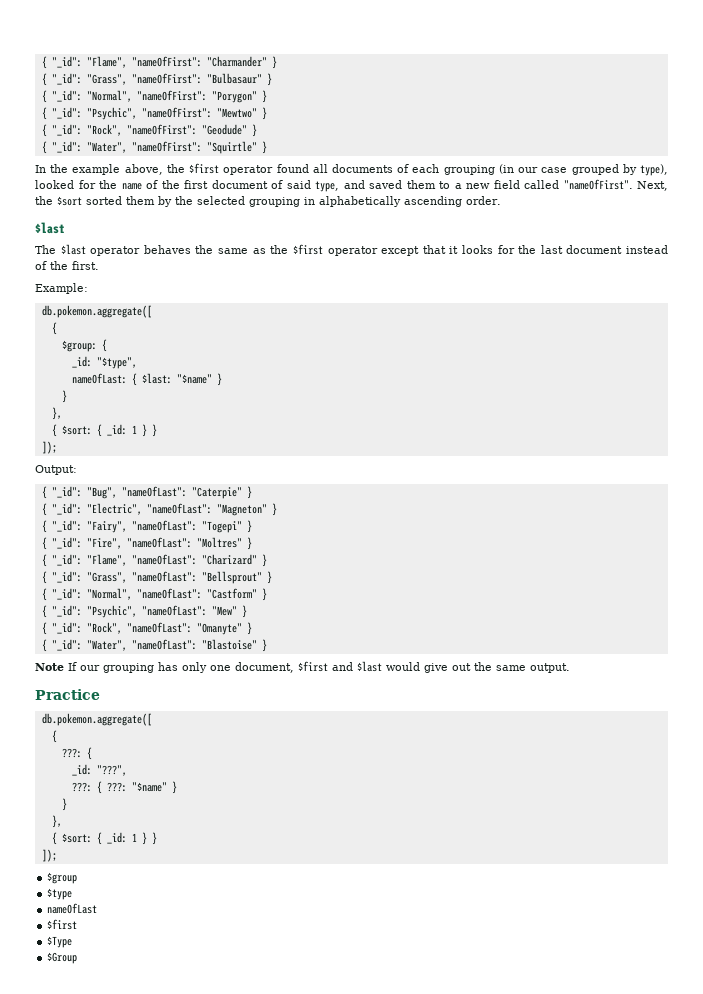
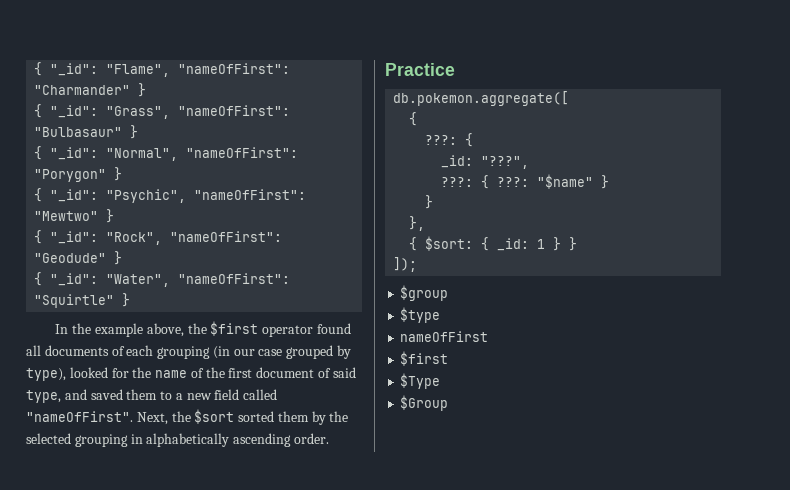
  Next, the $sort sorted them by the selected grouping in alphabetically ascending order.
- $last
- The $last operator behaves the same as the $first operator except that it looks for the last document instead of the first.
- Example:
- db.pokemon.aggregate([
- {
- $group: {
- _id: "$type",
- nameOfLast: { $last: "$name" }
- }
- },
- { $sort: { _id: 1 } }
- ]);
- Output:
- { "_id": "Bug", "nameOfLast": "Caterpie" }
- { "_id": "Electric", "nameOfLast": "Magneton" }
- { "_id": "Fairy", "nameOfLast": "Togepi" }
- { "_id": "Fire", "nameOfLast": "Moltres" }
- { "_id": "Flame", "nameOfLast": "Charizard" }
- { "_id": "Grass", "nameOfLast": "Bellsprout" }
- { "_id": "Normal", "nameOfLast": "Castform" }
- { "_id": "Psychic", "nameOfLast": "Mew" }
- { "_id": "Rock", "nameOfLast": "Omanyte" }
- { "_id": "Water", "nameOfLast": "Blastoise" }
- Note If our grouping has only one document, $first and $last would give out the same output.
- nameOfLast
+ nameOfFirst

